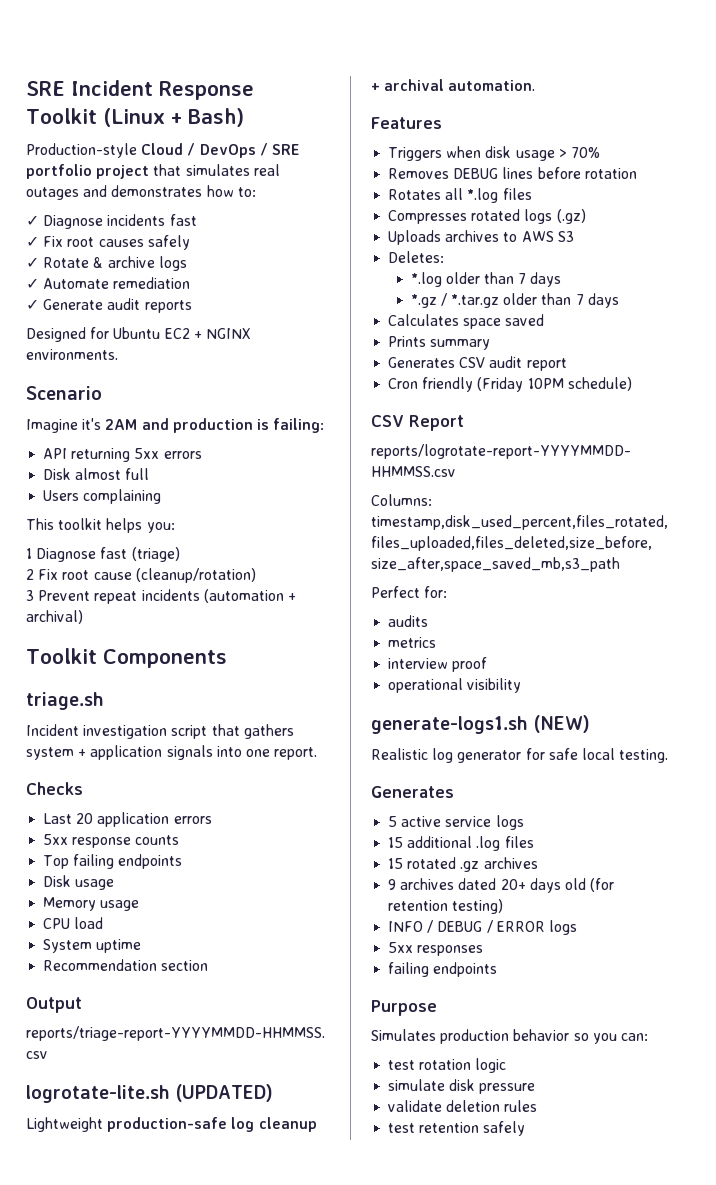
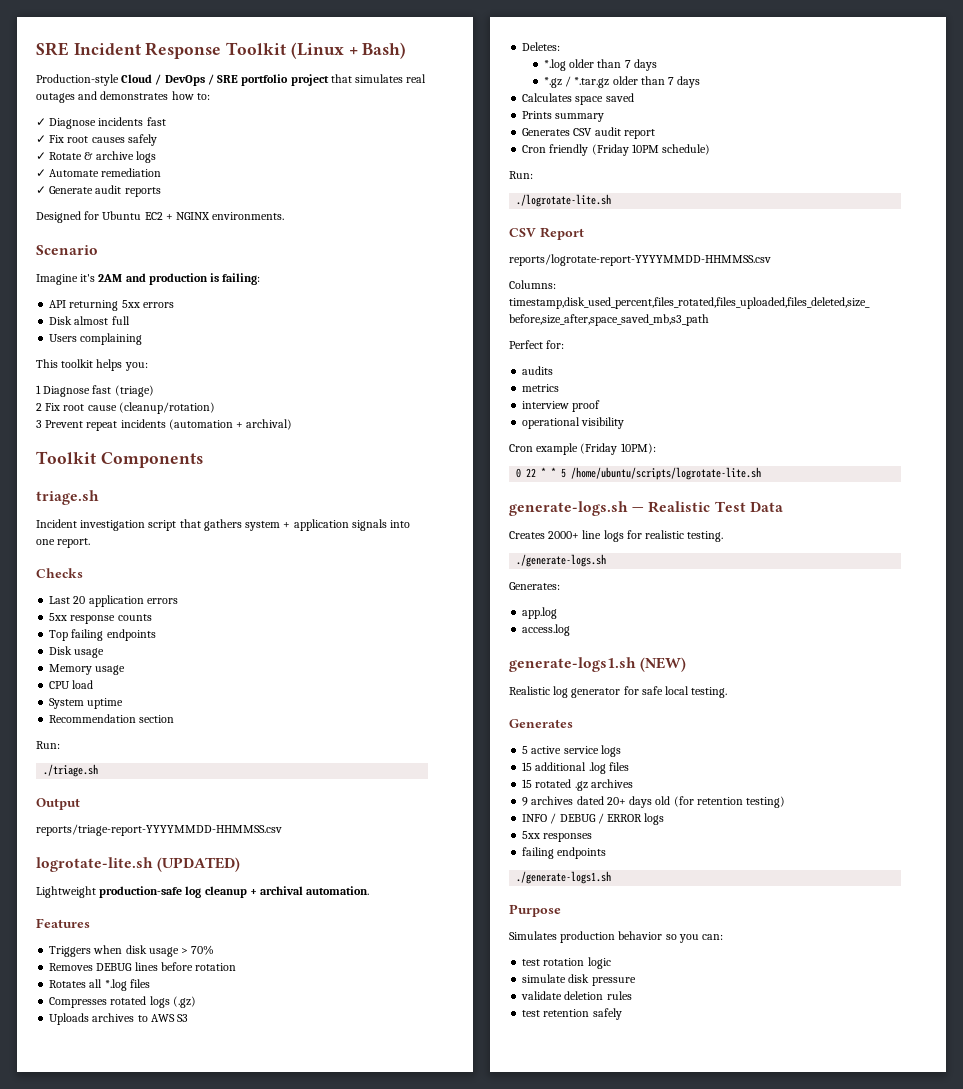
  Recommendation section
+ Run:
+ ./triage.sh
  Cron friendly (Friday 10PM schedule)
+ Run:
+ ./logrotate-lite.sh
+ Cron example (Friday 10PM):
+ 0 22 * * 5 /home/ubuntu/scripts/logrotate-lite.sh
+ generate-logs.sh — Realistic Test Data
+ Creates 2000+ line logs for realistic testing.
+ ./generate-logs.sh
+ Generates:
+ app.log
+ access.log
+ ./generate-logs1.sh

